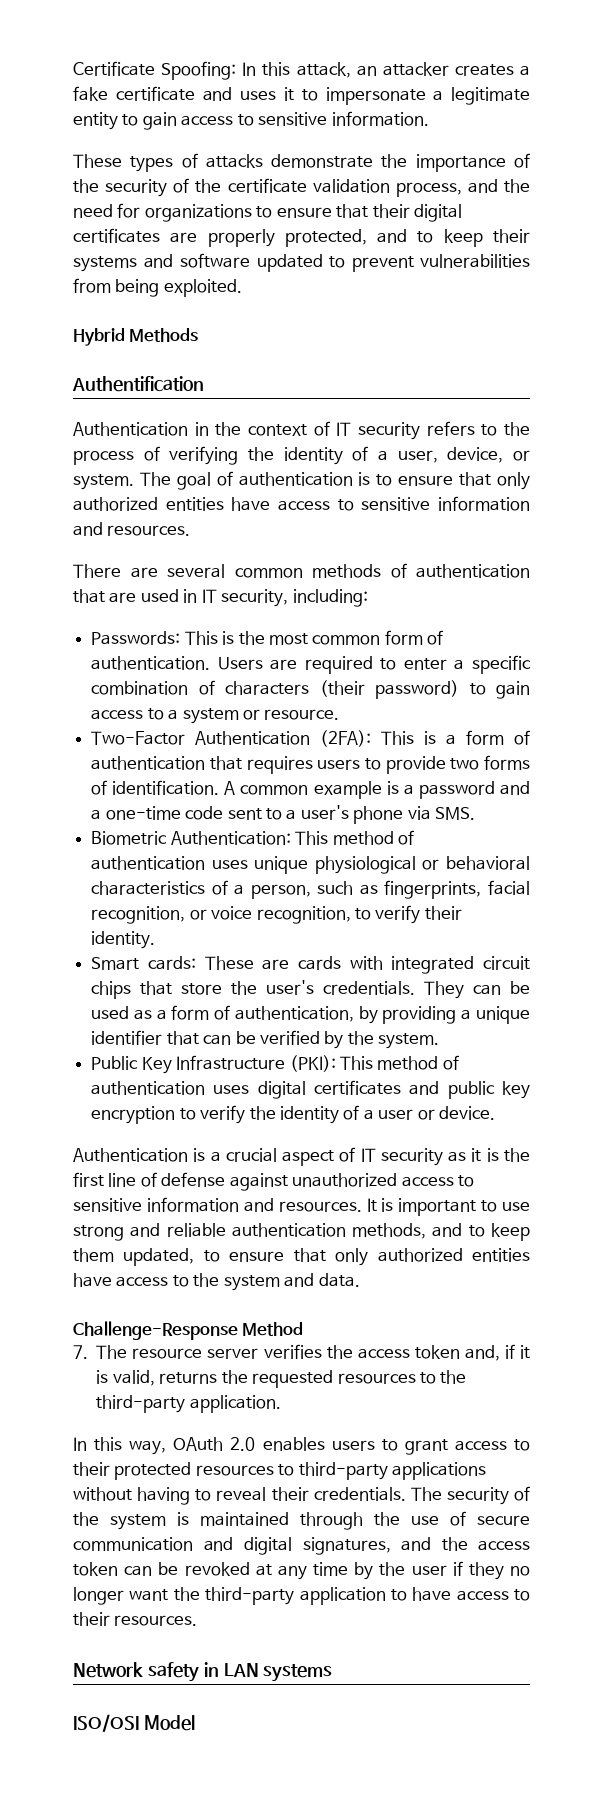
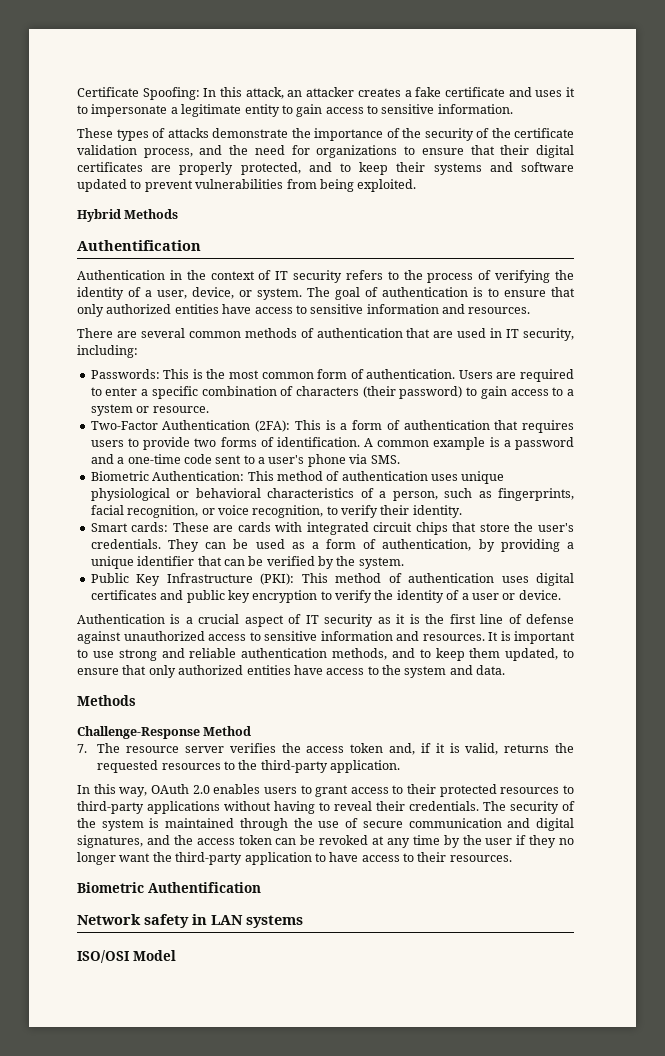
  It is important to use strong and reliable authentication methods, and to keep them updated, to ensure that only authorized entities have access to the system and data.
+ Methods
+ Biometric Authentification

